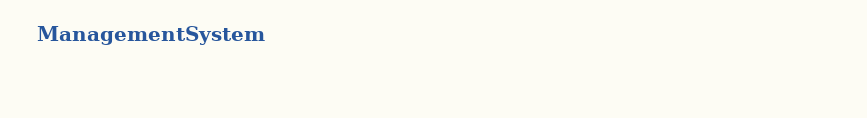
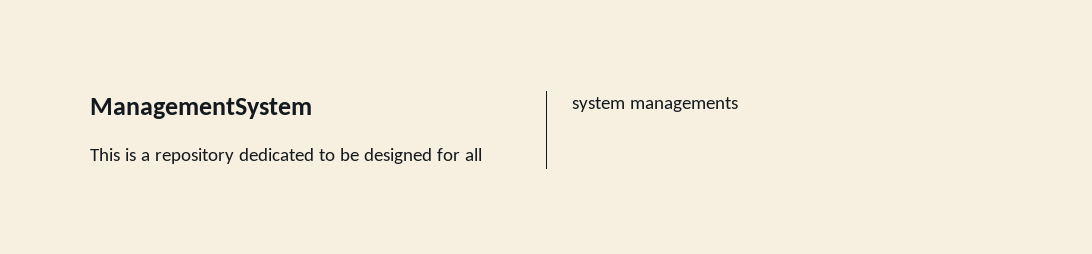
+ This is a repository dedicated to be designed for all system managements

